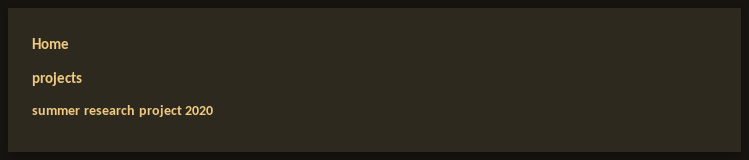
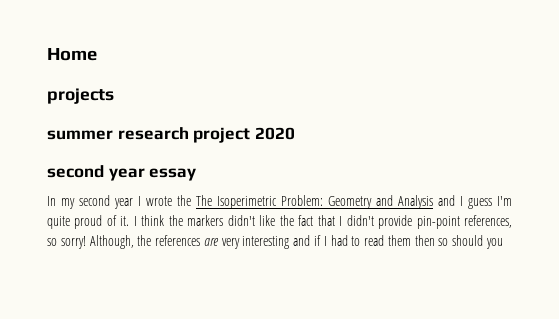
+ second year essay
+ In my second year I wrote the The Isoperimetric Problem: Geometry and Analysis and I guess I'm quite proud of it. I think the markers didn't like the fact that I didn't provide pin-point references, so sorry! Although, the references are very interesting and if I had to read them then so should you

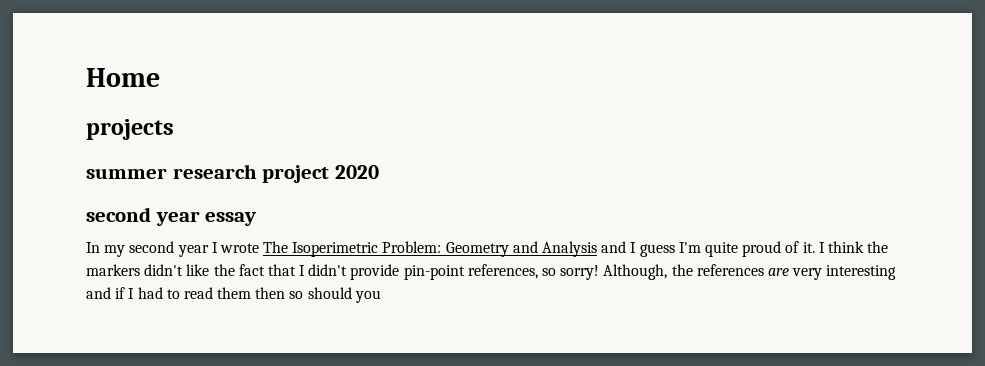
- In my second year I wrote the The Isoperimetric Problem: Geometry and Analysis and I guess I'm quite proud of it.
+ In my second year I wrote The Isoperimetric Problem: Geometry and Analysis and I guess I'm quite proud of it.

